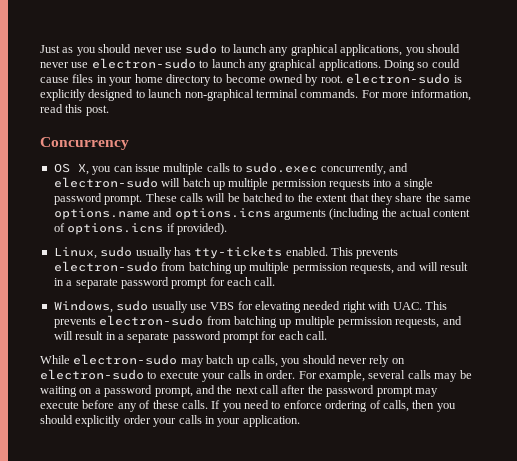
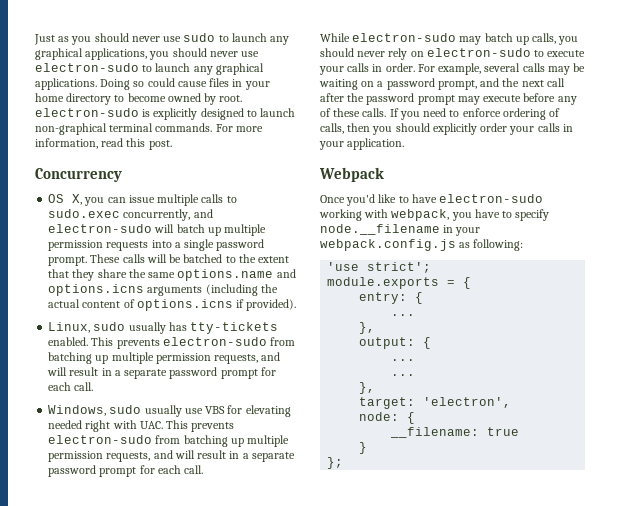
+ Webpack
+ Once you'd like to have electron-sudo working with webpack, you have to specify node.__filename in your webpack.config.js as following:
+ 'use strict';
+ module.exports = {
+ entry: {
+ ...
+ },
+ output: {
+ ...
+ ...
+ },
+ target: 'electron',
+ node: {
+ __filename: true
+ }
+ };

